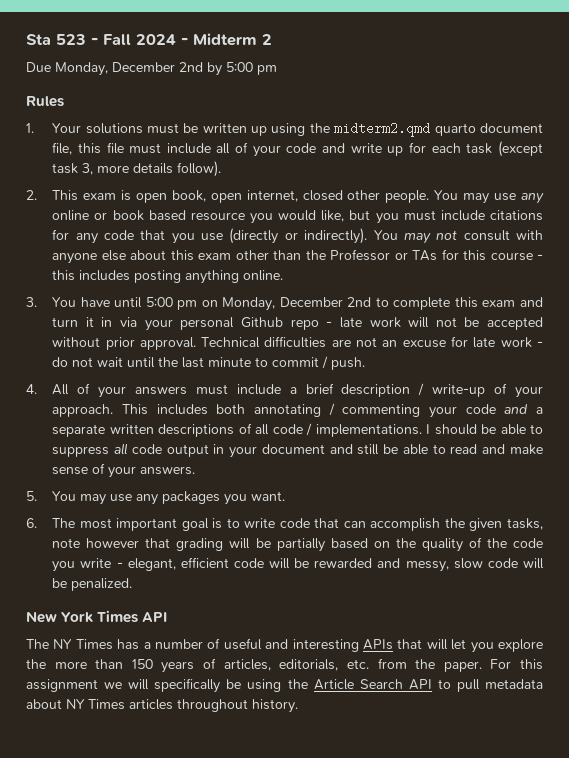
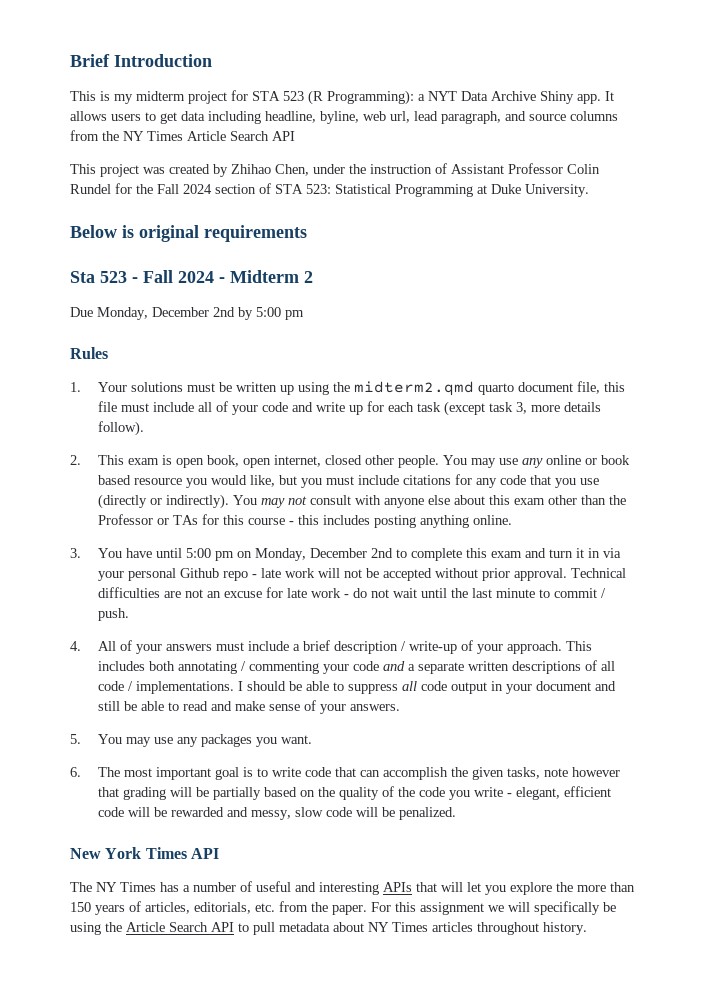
+ Brief Introduction
+ This is my midterm project for STA 523 (R Programming): a NYT Data Archive Shiny app. It allows users to get data including headline, byline, web url, lead paragraph, and source columns from the NY Times Article Search API
+ This project was created by Zhihao Chen, under the instruction of Assistant Professor Colin Rundel for the Fall 2024 section of STA 523: Statistical Programming at Duke University.
+ Below is original requirements

